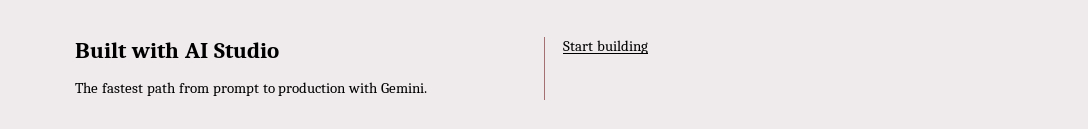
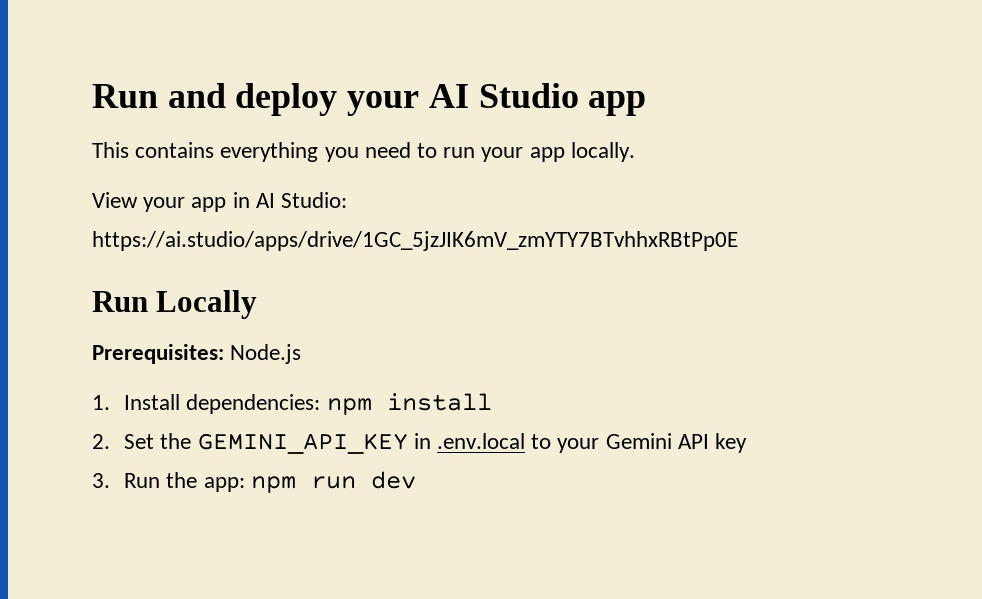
- Built with AI Studio
- The fastest path from prompt to production with Gemini.
- Start building
+ Run and deploy your AI Studio app
+ This contains everything you need to run your app locally.
+ View your app in AI Studio: https://ai.studio/apps/drive/1GC_5jzJIK6mV_zmYTY7BTvhhxRBtPp0E
+ Run Locally
+ Prerequisites: Node.js
+ 1. Install dependencies: npm install
+ 2. Set the GEMINI_API_KEY in .env.local to your Gemini API key
+ 3. Run the app: npm run dev

